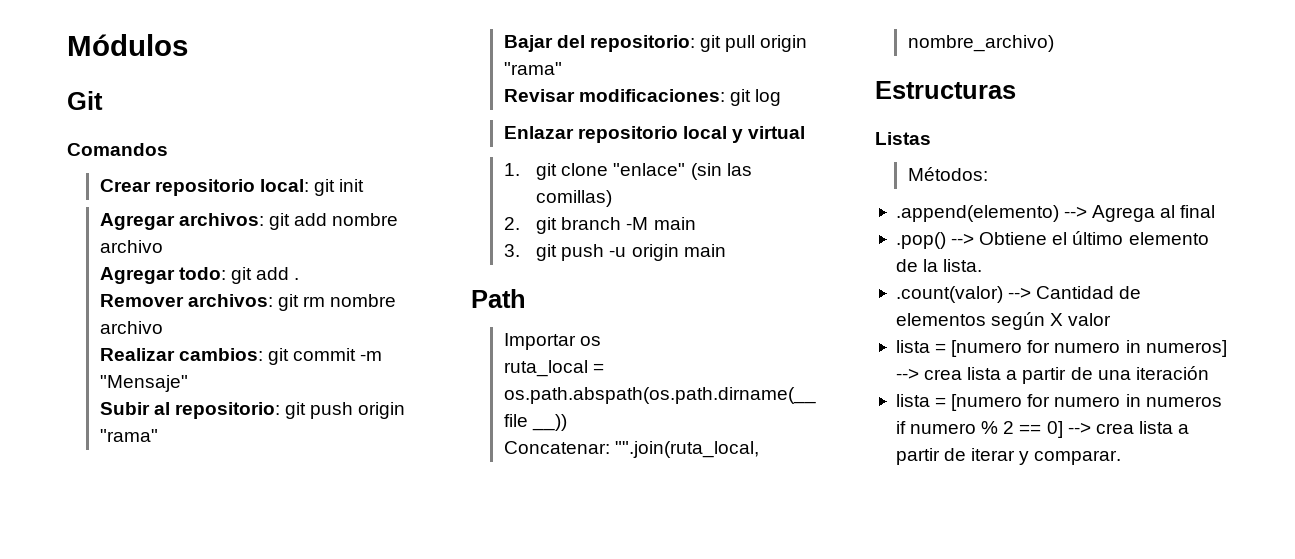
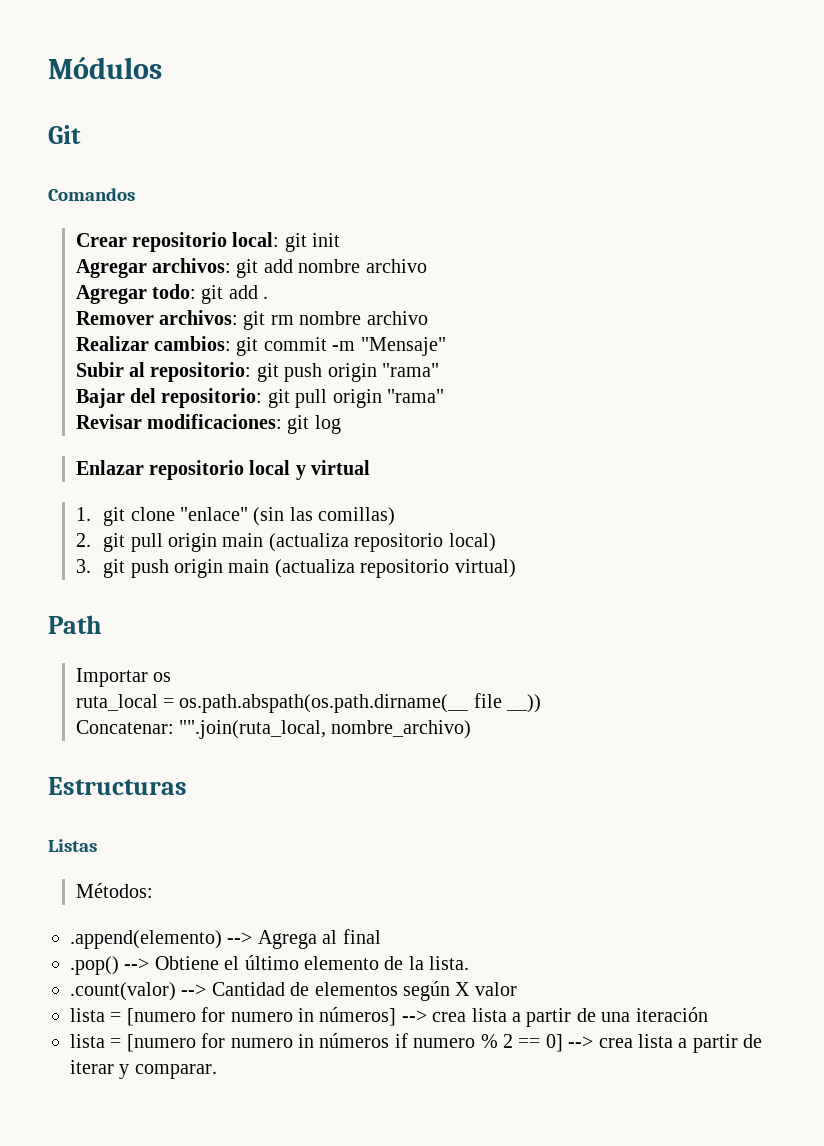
- 2. git branch -M main
+ 2. git pull origin main (actualiza repositorio local)
- 3. git push -u origin main
+ 3. git push origin main (actualiza repositorio virtual)
- lista = [numero for numero in numeros] --> crea lista a partir de una iteración
+ lista = [numero for numero in números] --> crea lista a partir de una iteración
- lista = [numero for numero in numeros if numero % 2 == 0] --> crea lista a partir de iterar y comparar.
+ lista = [numero for numero in números if numero % 2 == 0] --> crea lista a partir de iterar y comparar.

